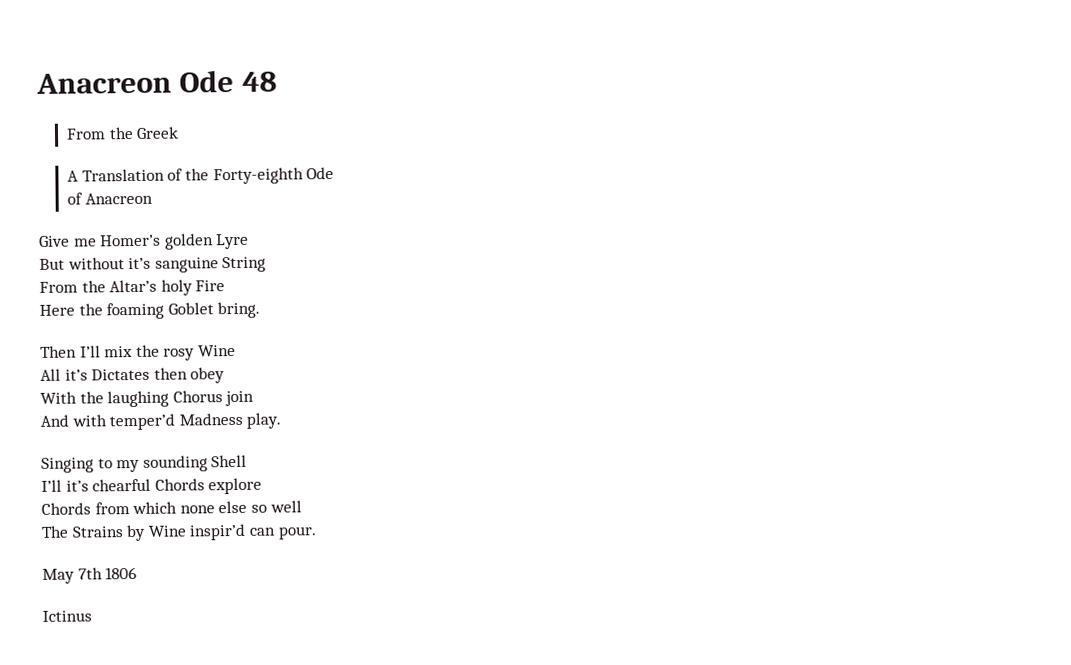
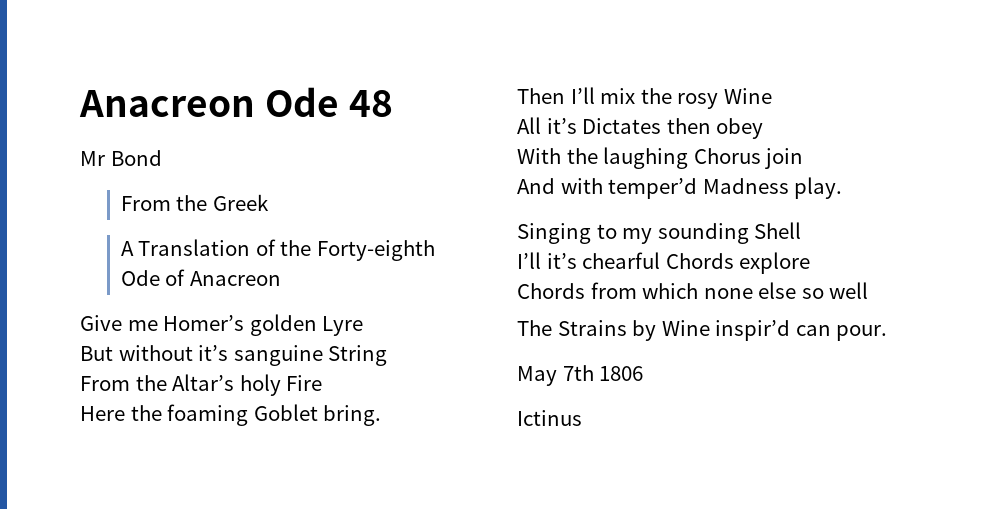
+ Mr Bond
- A Translation of the Forty-eighth Ode
- of Anacreon
+ A Translation of the Forty-eighth Ode of Anacreon

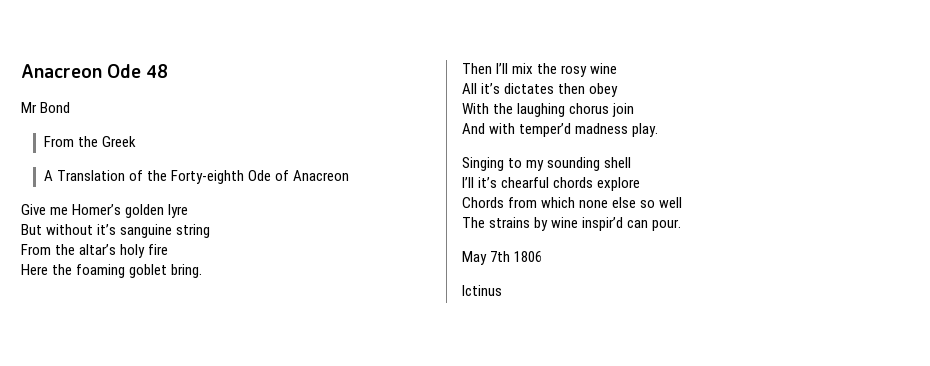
- Give me Homer’s golden Lyre
+ Give me Homer’s golden lyre
- But without it’s sanguine String
- From the Altar’s holy Fire
+ But without it’s sanguine string
+ From the altar’s holy fire
- Here the foaming Goblet bring.
+ Here the foaming goblet bring.
- Then I’ll mix the rosy Wine
+ Then I’ll mix the rosy wine
- All it’s Dictates then obey
+ All it’s dictates then obey
- With the laughing Chorus join
+ With the laughing chorus join
- And with temper’d Madness play.
+ And with temper’d madness play.
- Singing to my sounding Shell
+ Singing to my sounding shell
- I’ll it’s chearful Chords explore
+ I’ll it’s chearful chords explore
- The Strains by Wine inspir’d can pour.
+ The strains by wine inspir’d can pour.

